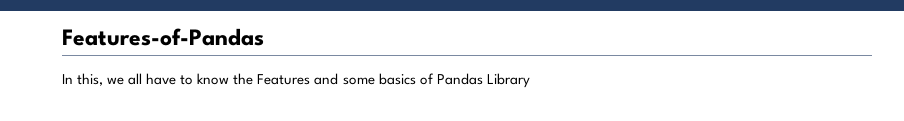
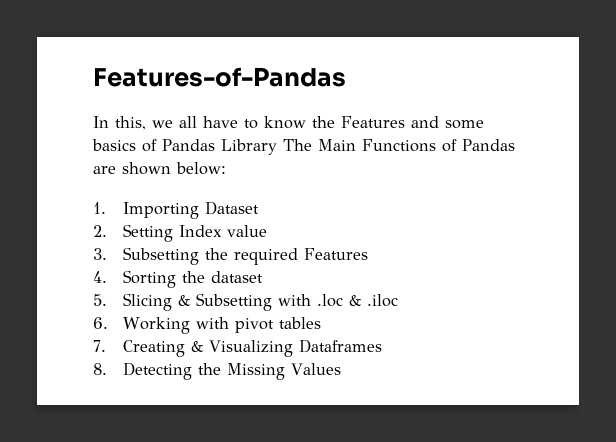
- In this, we all have to know the Features and some basics of Pandas Library
+ In this, we all have to know the Features and some basics of Pandas Library The Main Functions of Pandas are shown below:
+ 1. Importing Dataset
+ 2. Setting Index value
+ 3. Subsetting the required Features
+ 4. Sorting the dataset
+ 5. Slicing & Subsetting with .loc & .iloc
+ 6. Working with pivot tables
+ 7. Creating & Visualizing Dataframes
+ 8. Detecting the Missing Values

